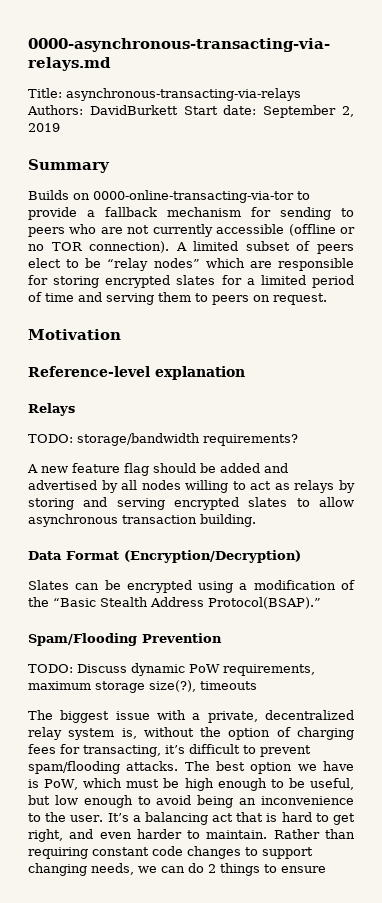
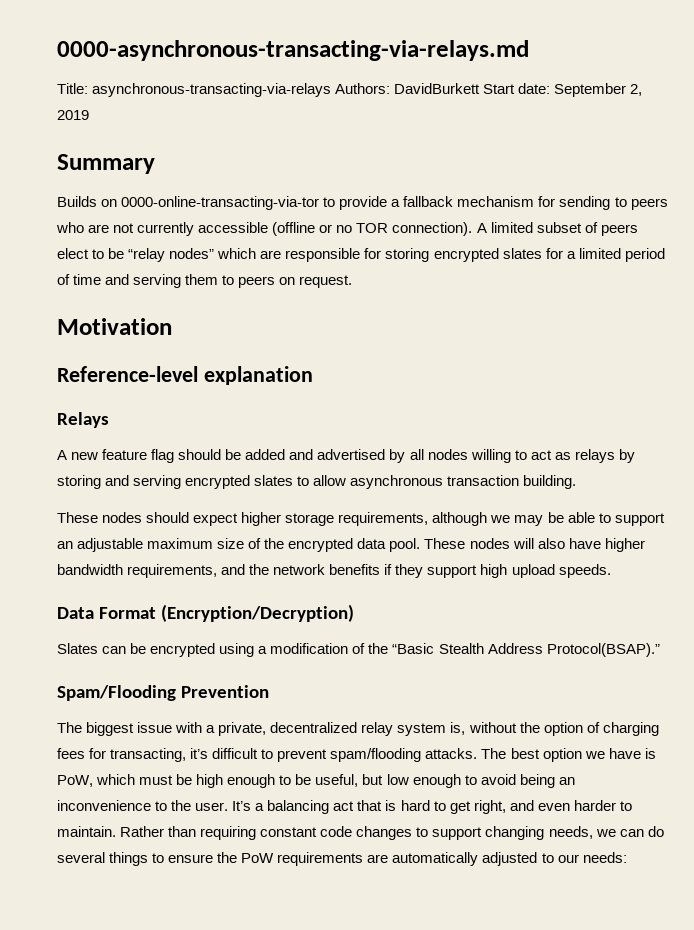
- TODO: storage/bandwidth requirements?
+ These nodes should expect higher storage requirements, although we may be able to support an adjustable maximum size of the encrypted data pool. These nodes will also have higher bandwidth requirements, and the network benefits if they support high upload speeds.
- TODO: Discuss dynamic PoW requirements, maximum storage size(?), timeouts
- Rather than requiring constant code changes to support changing needs, we can do 2 things to ensure
+ Rather than requiring constant code changes to support changing needs, we can do several things to ensure the PoW requirements are automatically adjusted to our needs:

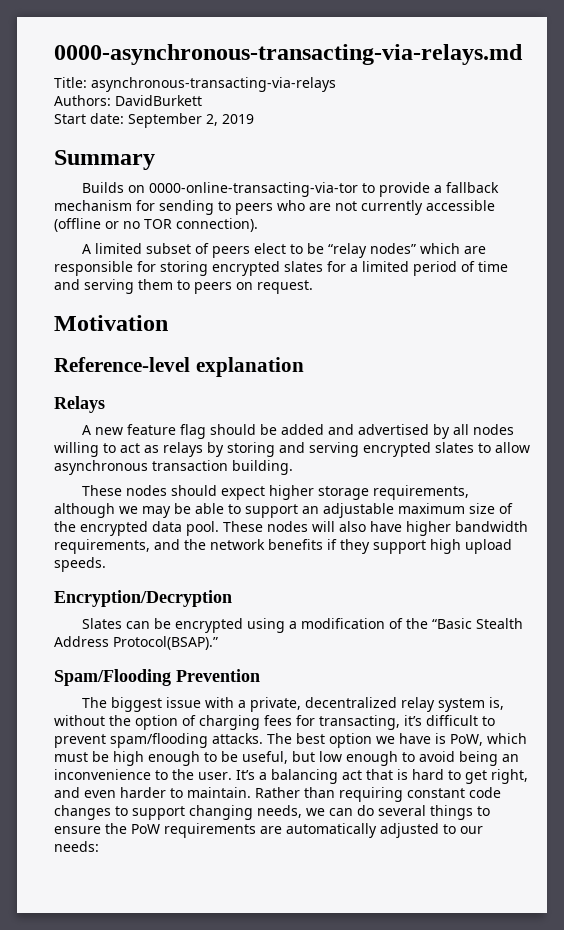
- Title: asynchronous-transacting-via-relays Authors: DavidBurkett Start date: September 2, 2019
+ Title: asynchronous-transacting-via-relays
+ Authors: DavidBurkett
+ Start date: September 2, 2019
- Builds on 0000-online-transacting-via-tor to provide a fallback mechanism for sending to peers who are not currently accessible (offline or no TOR connection). A limited subset of peers elect to be “relay nodes” which are responsible for storing encrypted slates for a limited period of time and serving them to peers on request.
+ Builds on 0000-online-transacting-via-tor to provide a fallback mechanism for sending to peers who are not currently accessible (offline or no TOR connection).
+ A limited subset of peers elect to be “relay nodes” which are responsible for storing encrypted slates for a limited period of time and serving them to peers on request.
- Data Format (Encryption/Decryption)
+ Encryption/Decryption

